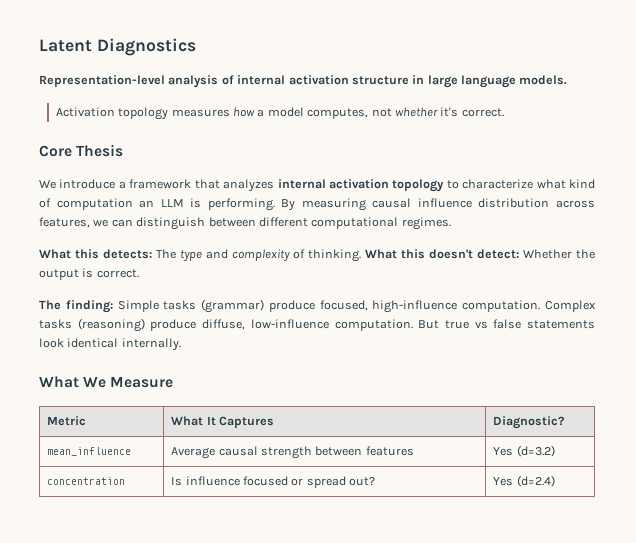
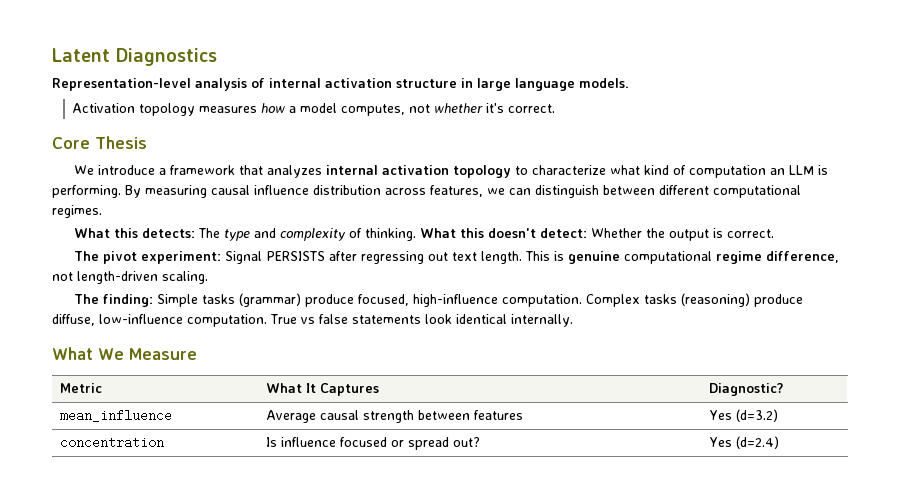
+ The pivot experiment: Signal PERSISTS after regressing out text length. This is genuine computational regime difference, not length-driven scaling.
- But true vs false statements look identical internally.
+ True vs false statements look identical internally.

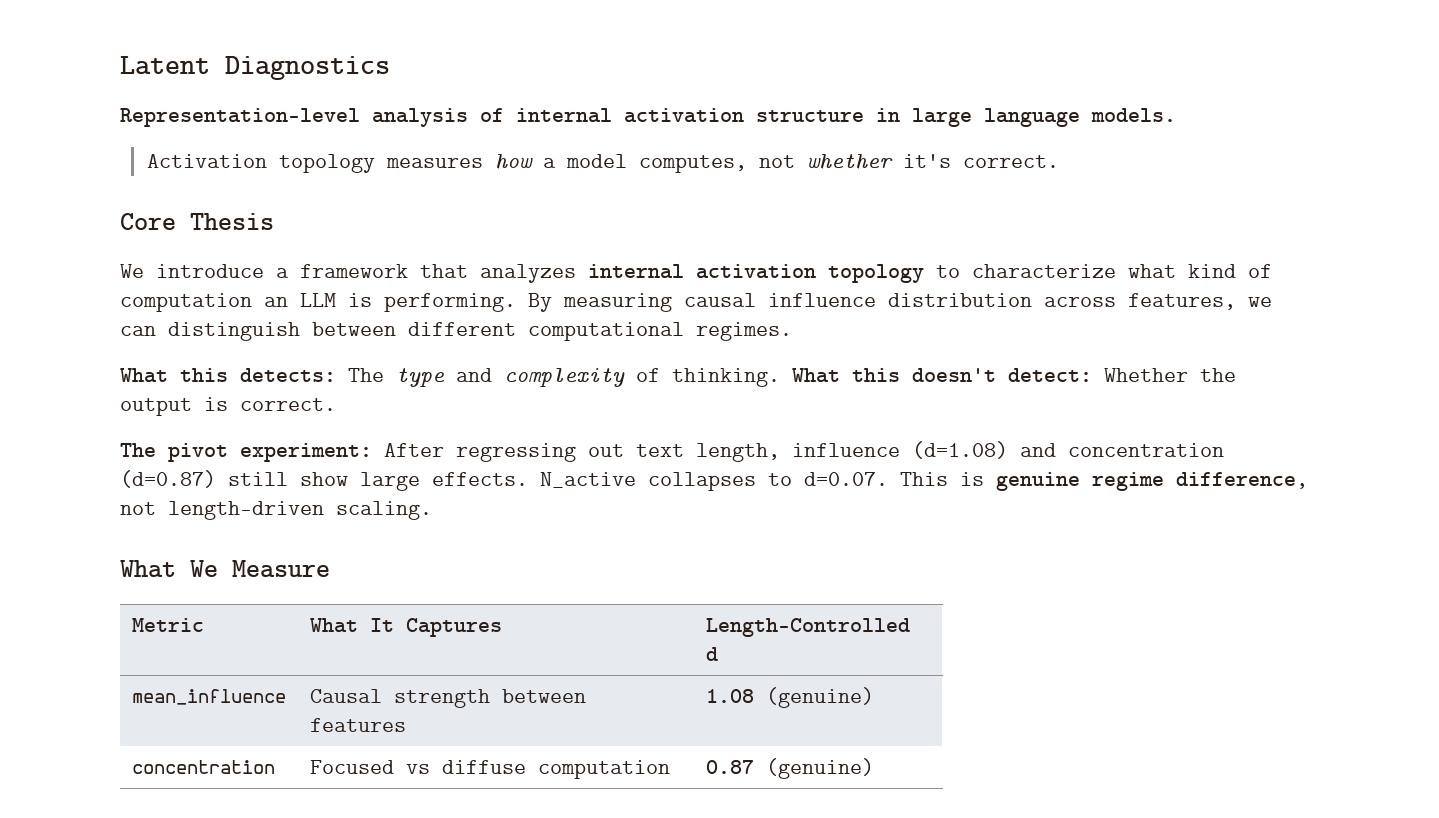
- The pivot experiment: Signal PERSISTS after regressing out text length. This is genuine computational regime difference, not length-driven scaling.
+ The pivot experiment: After regressing out text length, influence (d=1.08) and concentration (d=0.87) still show large effects. N_active collapses to d=0.07. This is genuine regime difference, not length-driven scaling.
- The finding: Simple tasks (grammar) produce focused, high-influence computation. Complex tasks (reasoning) produce diffuse, low-influence computation. True vs false statements look identical internally.
- Metric | What It Captures | Diagnostic?
+ Metric | What It Captures | Length-Controlled d
- mean_influence | Average causal strength between features | Yes (d=3.2)
+ mean_influence | Causal strength between features | 1.08 (genuine)
- concentration | Is influence focused or spread out? | Yes (d=2.4)
+ concentration | Focused vs diffuse computation | 0.87 (genuine)

